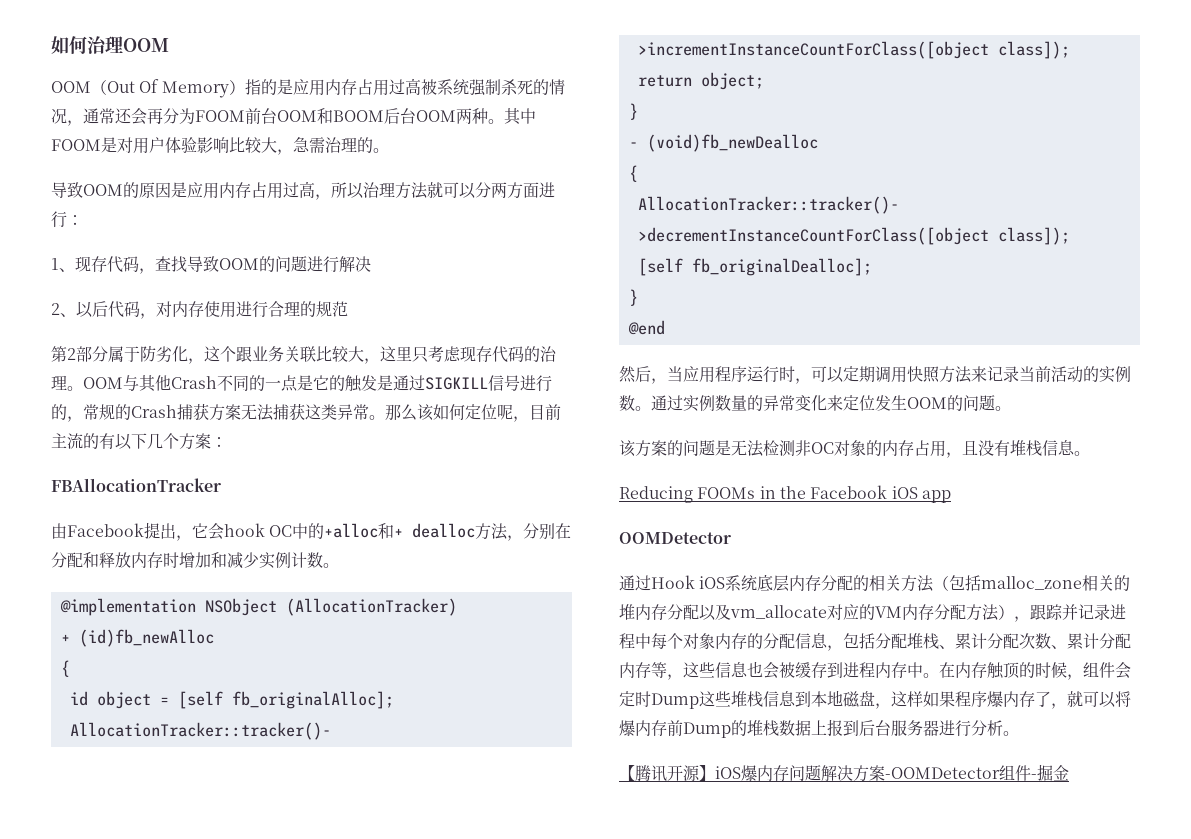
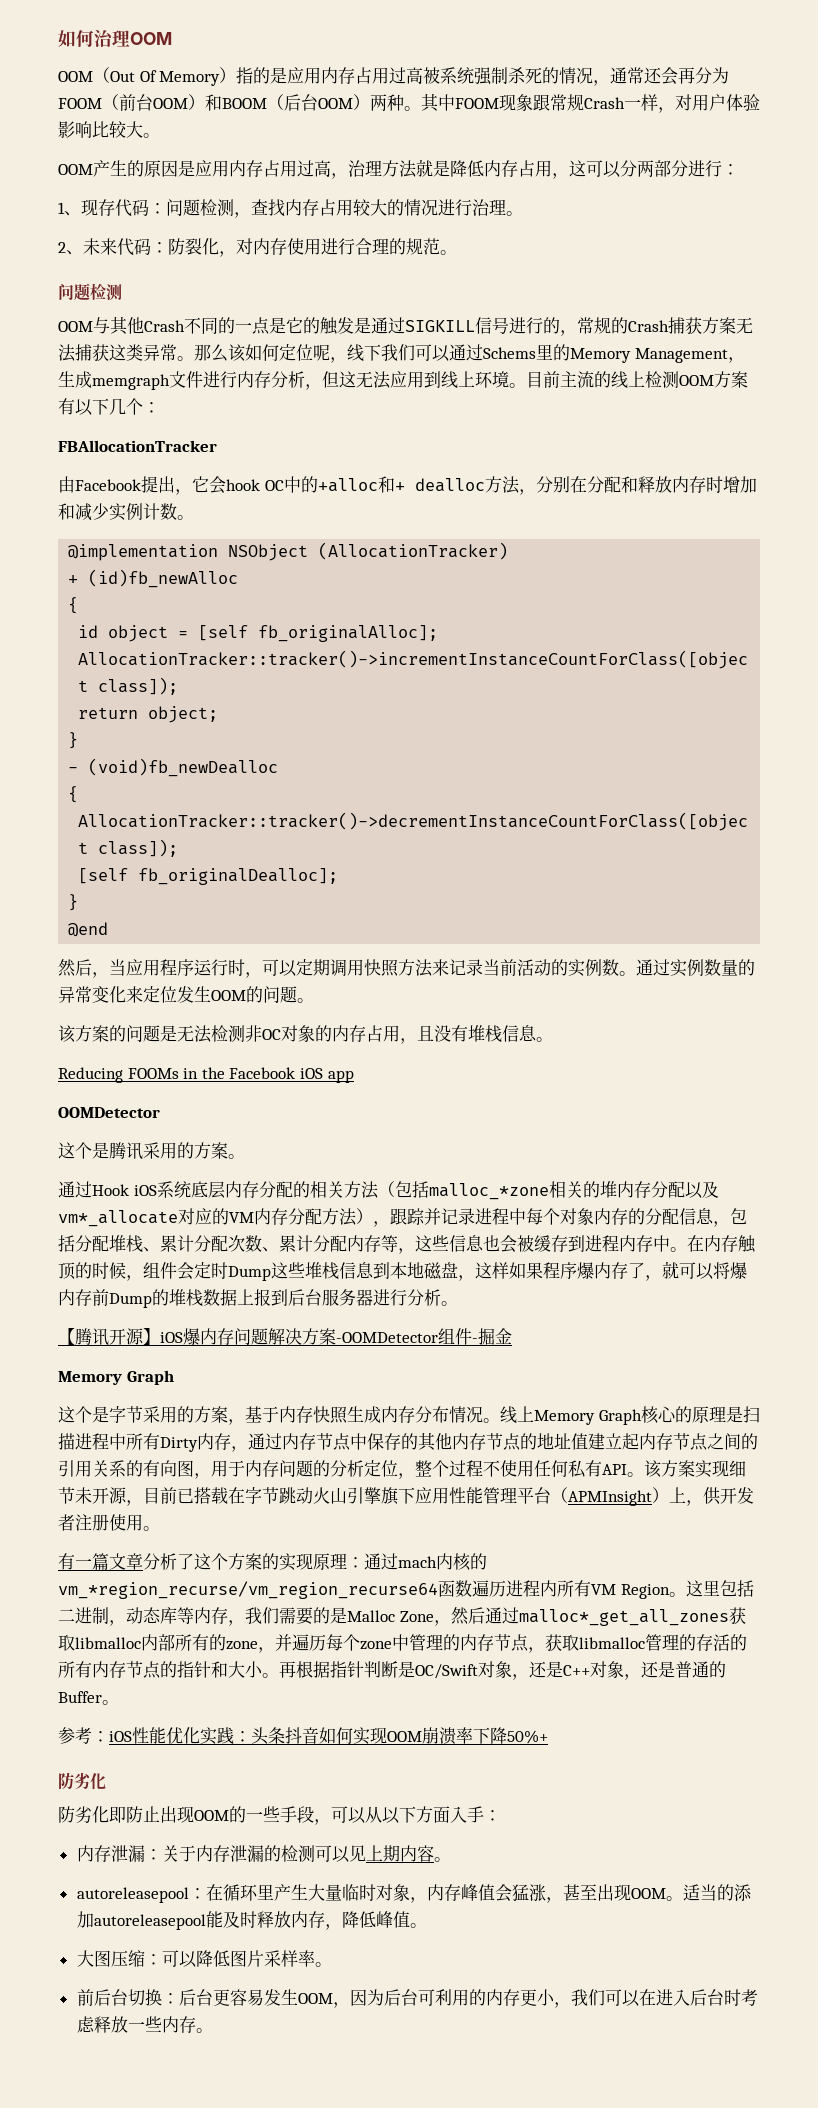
- OOM（Out Of Memory）指的是应用内存占用过高被系统强制杀死的情况，通常还会再分为FOOM前台OOM和BOOM后台OOM两种。
+ OOM（Out Of Memory）指的是应用内存占用过高被系统强制杀死的情况，通常还会再分为FOOM（前台OOM）和BOOM（后台OOM）两种。
- 其中FOOM是对用户体验影响比较大，急需治理的。
- 导致OOM的原因是应用内存占用过高，所以治理方法就可以分两方面进行：
+ 其中FOOM现象跟常规Crash一样，对用户体验影响比较大。
+ OOM产生的原因是应用内存占用过高，治理方法就是降低内存占用，这可以分两部分进行：
- 1、现存代码，查找导致OOM的问题进行解决
- 2、以后代码，对内存使用进行合理的规范
- 第2部分属于防劣化，这个跟业务关联比较大，这里只考虑现存代码的治理。OOM与其他Crash不同的一点是它的触发是通过SIGKILL信号进行的，常规的Crash捕获方案无法捕获这类异常。
+ 1、现存代码：问题检测，查找内存占用较大的情况进行治理。
+ 2、未来代码：防裂化，对内存使用进行合理的规范。
+ 问题检测
+ OOM与其他Crash不同的一点是它的触发是通过SIGKILL信号进行的，常规的Crash捕获方案无法捕获这类异常。
- 那么该如何定位呢，目前主流的有以下几个方案：
+ 那么该如何定位呢，线下我们可以通过Schems里的Memory Management，生成memgraph文件进行内存分析，但这无法应用到线上环境。目前主流的线上检测OOM方案有以下几个：
+ 这个是腾讯采用的方案。
- 通过Hook iOS系统底层内存分配的相关方法（包括malloc_zone相关的堆内存分配以及vm_allocate对应的VM内存分配方法），跟踪并记录进程中每个对象内存的分配信息，包括分配堆栈、累计分配次数、累计分配内存等，这些信息也会被缓存到进程内存中。
+ 通过Hook iOS系统底层内存分配的相关方法（包括malloc_*zone相关的堆内存分配以及vm*_allocate对应的VM内存分配方法），跟踪并记录进程中每个对象内存的分配信息，包括分配堆栈、累计分配次数、累计分配内存等，这些信息也会被缓存到进程内存中。
  【腾讯开源】iOS爆内存问题解决方案-OOMDetector组件-掘金
+ Memory Graph
+ 这个是字节采用的方案，基于内存快照生成内存分布情况。线上Memory Graph核心的原理是扫描进程中所有Dirty内存，通过内存节点中保存的其他内存节点的地址值建立起内存节点之间的引用关系的有向图，用于内存问题的分析定位，整个过程不使用任何私有API。该方案实现细节未开源，目前已搭载在字节跳动火山引擎旗下应用性能管理平台（APMInsight）上，供开发者注册使用。
+ 有一篇文章分析了这个方案的实现原理：通过mach内核的vm_*region_recurse/vm_region_recurse64函数遍历进程内所有VM Region。这里包括二进制，动态库等内存，我们需要的是Malloc Zone，然后通过malloc*_get_all_zones获取libmalloc内部所有的zone，并遍历每个zone中管理的内存节点，获取libmalloc管理的存活的所有内存节点的指针和大小。再根据指针判断是OC/Swift对象，还是C++对象，还是普通的Buffer。
+ 参考：iOS性能优化实践：头条抖音如何实现OOM崩溃率下降50%+
+ 防劣化
+ 防劣化即防止出现OOM的一些手段，可以从以下方面入手：
+ 内存泄漏：关于内存泄漏的检测可以见上期内容。
+ autoreleasepool：在循环里产生大量临时对象，内存峰值会猛涨，甚至出现OOM。适当的添加autoreleasepool能及时释放内存，降低峰值。
+ 大图压缩：可以降低图片采样率。
+ 前后台切换：后台更容易发生OOM，因为后台可利用的内存更小，我们可以在进入后台时考虑释放一些内存。

